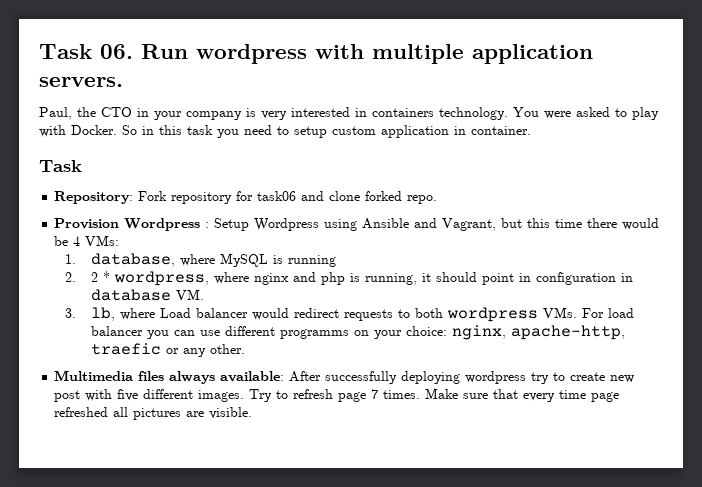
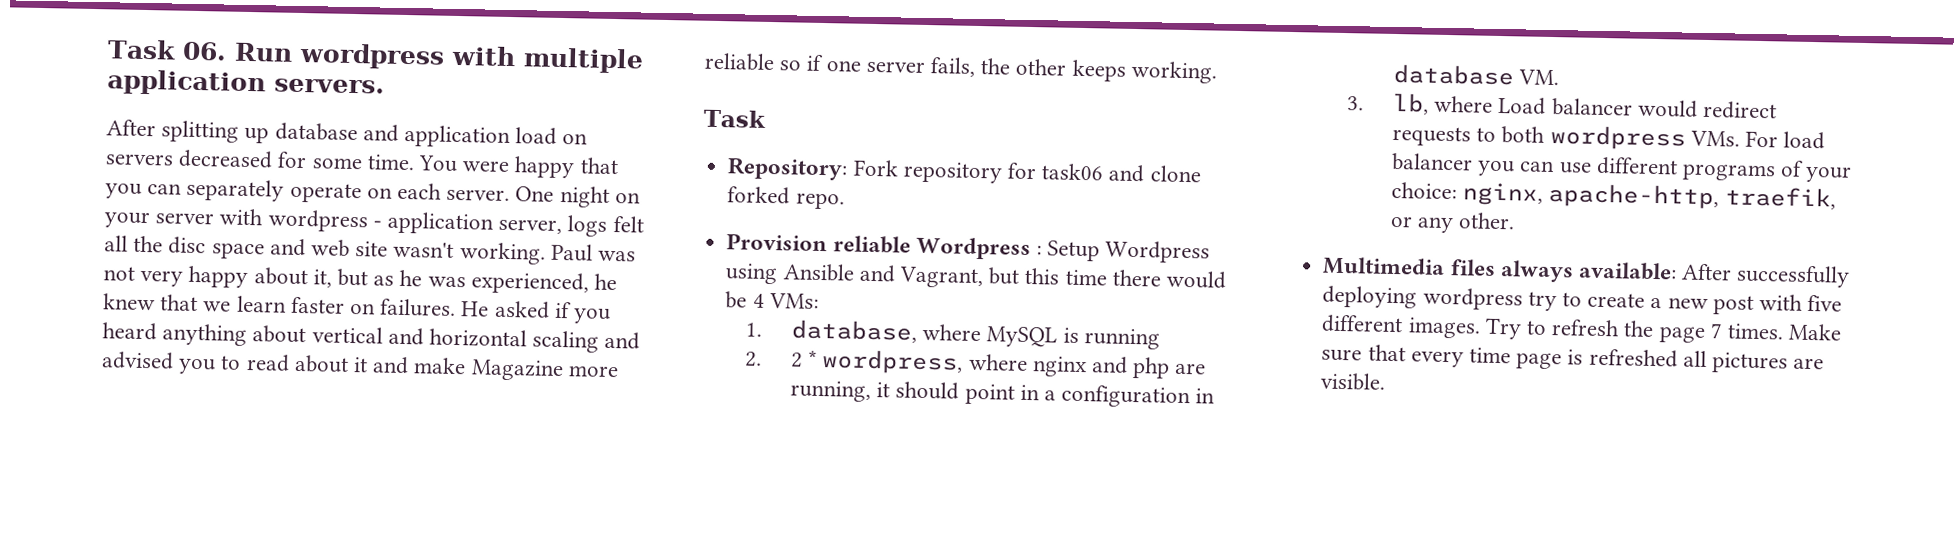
- Paul, the CTO in your company is very interested in containers technology. You were asked to play with Docker. So in this task you need to setup custom application in container.
+ After splitting up database and application load on servers decreased for some time. You were happy that you can separately operate on each server. One night on your server with wordpress - application server, logs felt all the disc space and web site wasn't working. Paul was not very happy about it, but as he was experienced, he knew that we learn faster on failures. He asked if you heard anything about vertical and horizontal scaling and advised you to read about it and make Magazine more reliable so if one server fails, the other keeps working.
- Provision Wordpress : Setup Wordpress using Ansible and Vagrant, but this time there would be 4 VMs:
+ Provision reliable Wordpress : Setup Wordpress using Ansible and Vagrant, but this time there would be 4 VMs:
- 2. 2 * wordpress, where nginx and php is running, it should point in configuration in database VM.
+ 2. 2 * wordpress, where nginx and php are running, it should point in a configuration in database VM.
- 3. lb, where Load balancer would redirect requests to both wordpress VMs. For load balancer you can use different programms on your choice: nginx, apache-http, traefic or any other.
+ 3. lb, where Load balancer would redirect requests to both wordpress VMs. For load balancer you can use different programs of your choice: nginx, apache-http, traefik, or any other.
- Multimedia files always available: After successfully deploying wordpress try to create new post with five different images.
+ Multimedia files always available: After successfully deploying wordpress try to create a new post with five different images.
- Try to refresh page 7 times.
+ Try to refresh the page 7 times.
- Make sure that every time page refreshed all pictures are visible.
+ Make sure that every time page is refreshed all pictures are visible.

